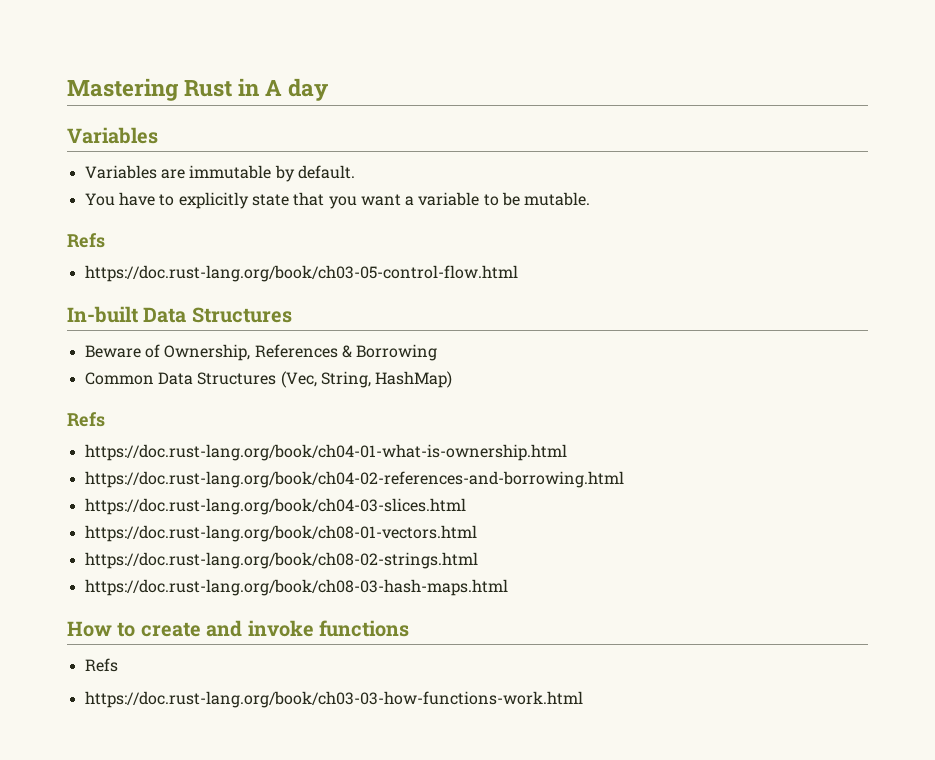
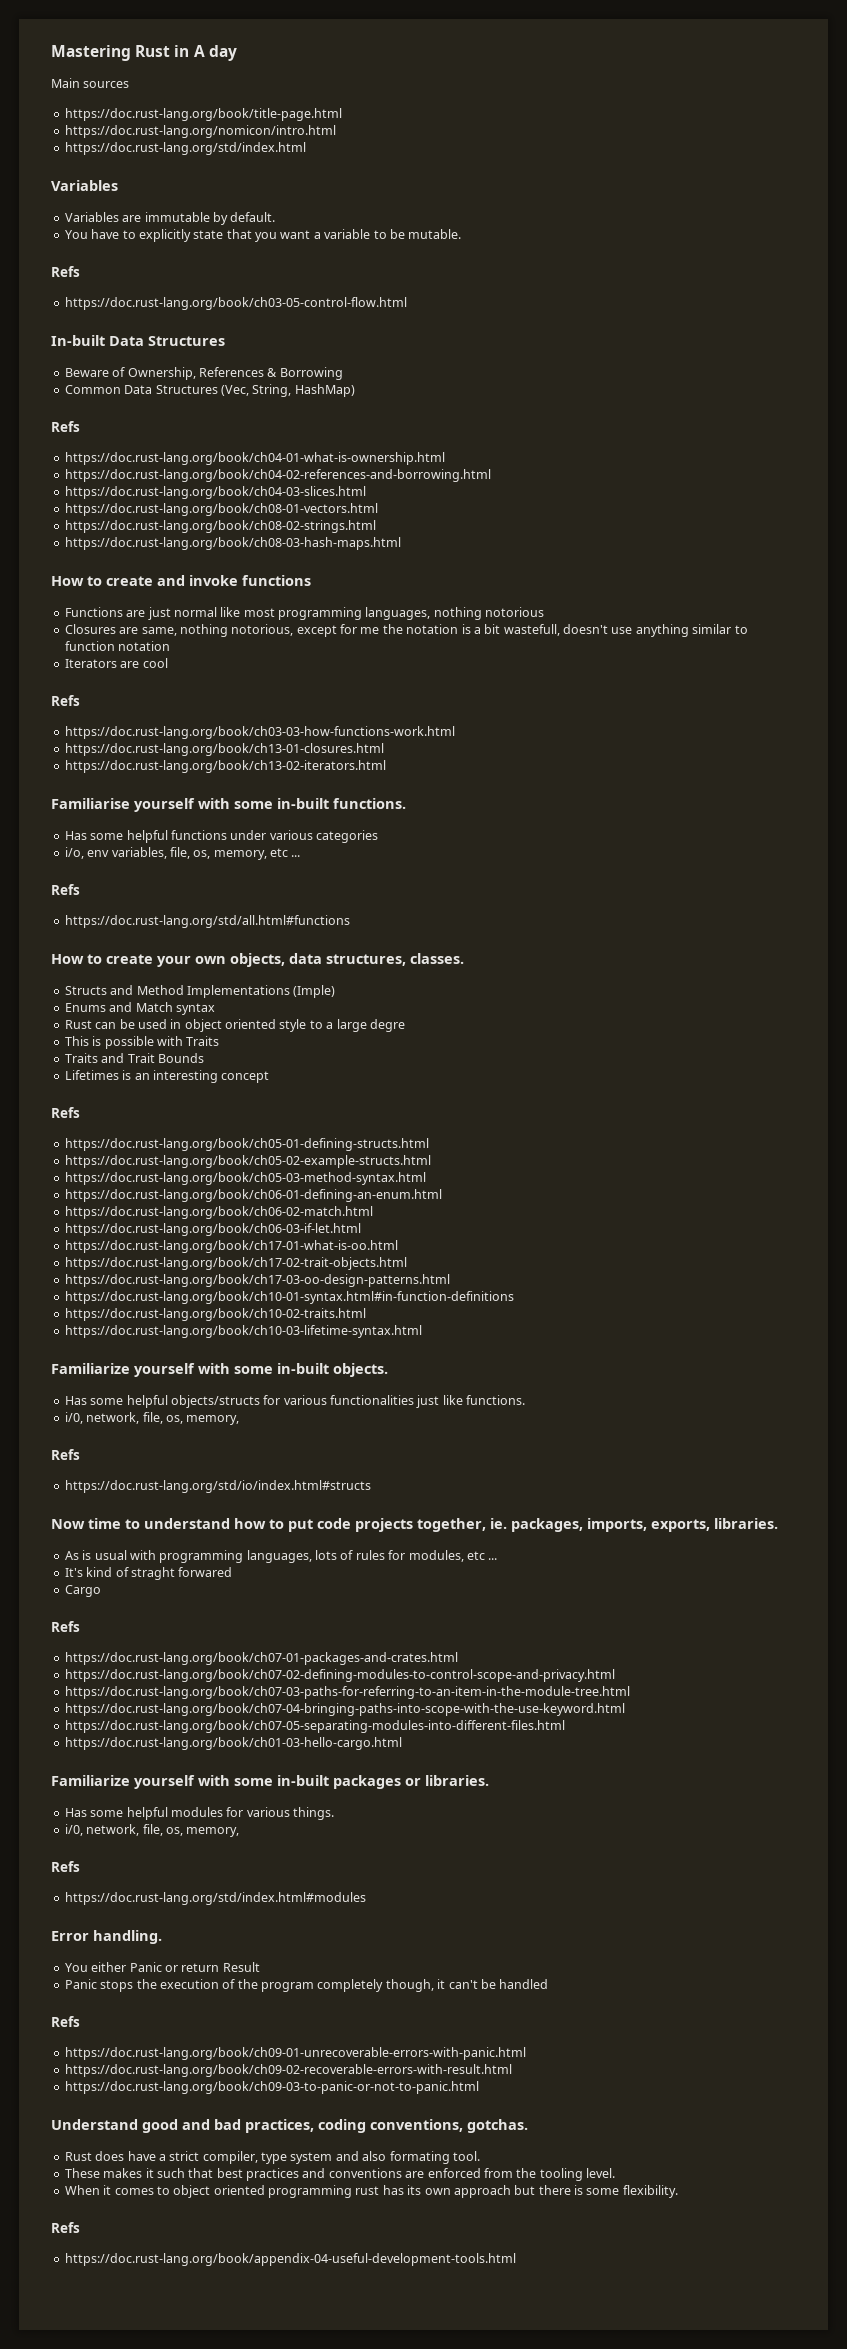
+ Main sources
+ https://doc.rust-lang.org/book/title-page.html
+ https://doc.rust-lang.org/nomicon/intro.html
+ https://doc.rust-lang.org/std/index.html
  How to create and invoke functions
+ Functions are just normal like most programming languages, nothing notorious
+ Closures are same, nothing notorious, except for me the notation is a bit wastefull, doesn't use anything similar to function notation
+ Iterators are cool
  Refs
  https://doc.rust-lang.org/book/ch03-03-how-functions-work.html
+ https://doc.rust-lang.org/book/ch13-01-closures.html
+ https://doc.rust-lang.org/book/ch13-02-iterators.html
+ Familiarise yourself with some in-built functions.
+ Has some helpful functions under various categories
+ i/o, env variables, file, os, memory, etc ...
+ Refs
+ https://doc.rust-lang.org/std/all.html#functions
+ How to create your own objects, data structures, classes.
+ Structs and Method Implementations (Imple)
+ Enums and Match syntax
+ Rust can be used in object oriented style to a large degre
+ This is possible with Traits
+ Traits and Trait Bounds
+ Lifetimes is an interesting concept
+ Refs
+ https://doc.rust-lang.org/book/ch05-01-defining-structs.html
+ https://doc.rust-lang.org/book/ch05-02-example-structs.html
+ https://doc.rust-lang.org/book/ch05-03-method-syntax.html
+ https://doc.rust-lang.org/book/ch06-01-defining-an-enum.html
+ https://doc.rust-lang.org/book/ch06-02-match.html
+ https://doc.rust-lang.org/book/ch06-03-if-let.html
+ https://doc.rust-lang.org/book/ch17-01-what-is-oo.html
+ https://doc.rust-lang.org/book/ch17-02-trait-objects.html
+ https://doc.rust-lang.org/book/ch17-03-oo-design-patterns.html
+ https://doc.rust-lang.org/book/ch10-01-syntax.html#in-function-definitions
+ https://doc.rust-lang.org/book/ch10-02-traits.html
+ https://doc.rust-lang.org/book/ch10-03-lifetime-syntax.html
+ Familiarize yourself with some in-built objects.
+ Has some helpful objects/structs for various functionalities just like functions.
+ i/0, network, file, os, memory,
+ Refs
+ https://doc.rust-lang.org/std/io/index.html#structs
+ Now time to understand how to put code projects together, ie. packages, imports, exports, libraries.
+ As is usual with programming languages, lots of rules for modules, etc ...
+ It's kind of straght forwared
+ Cargo
+ Refs
+ https://doc.rust-lang.org/book/ch07-01-packages-and-crates.html
+ https://doc.rust-lang.org/book/ch07-02-defining-modules-to-control-scope-and-privacy.html
+ https://doc.rust-lang.org/book/ch07-03-paths-for-referring-to-an-item-in-the-module-tree.html
+ https://doc.rust-lang.org/book/ch07-04-bringing-paths-into-scope-with-the-use-keyword.html
+ https://doc.rust-lang.org/book/ch07-05-separating-modules-into-different-files.html
+ https://doc.rust-lang.org/book/ch01-03-hello-cargo.html
+ Familiarize yourself with some in-built packages or libraries.
+ Has some helpful modules for various things.
+ i/0, network, file, os, memory,
+ Refs
+ https://doc.rust-lang.org/std/index.html#modules
+ Error handling.
+ You either Panic or return Result
+ Panic stops the execution of the program completely though, it can't be handled
+ Refs
+ https://doc.rust-lang.org/book/ch09-01-unrecoverable-errors-with-panic.html
+ https://doc.rust-lang.org/book/ch09-02-recoverable-errors-with-result.html
+ https://doc.rust-lang.org/book/ch09-03-to-panic-or-not-to-panic.html
+ Understand good and bad practices, coding conventions, gotchas.
+ Rust does have a strict compiler, type system and also formating tool.
+ These makes it such that best practices and conventions are enforced from the tooling level.
+ When it comes to object oriented programming rust has its own approach but there is some flexibility.
+ Refs
+ https://doc.rust-lang.org/book/appendix-04-useful-development-tools.html

